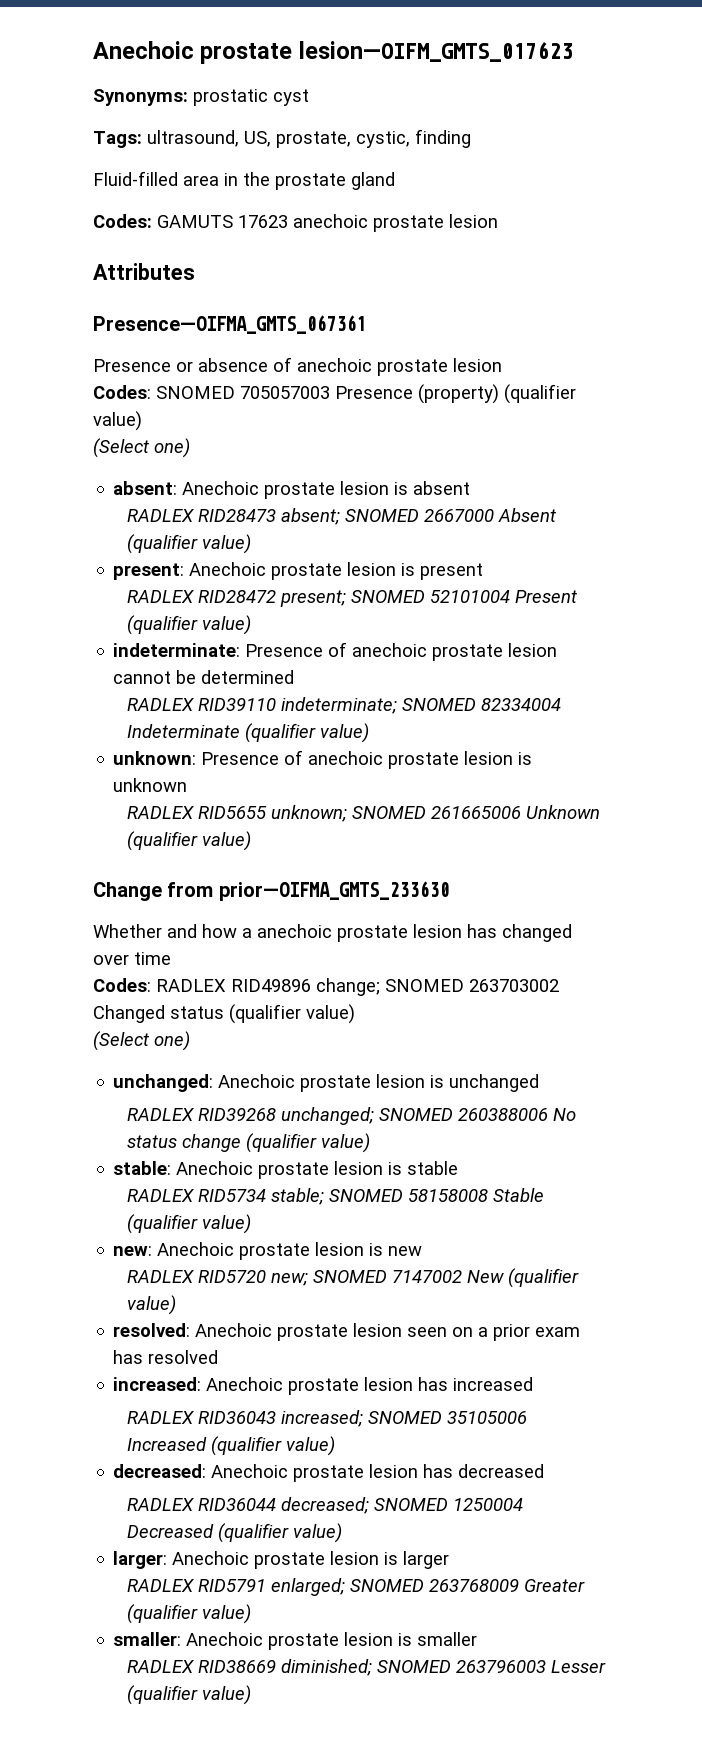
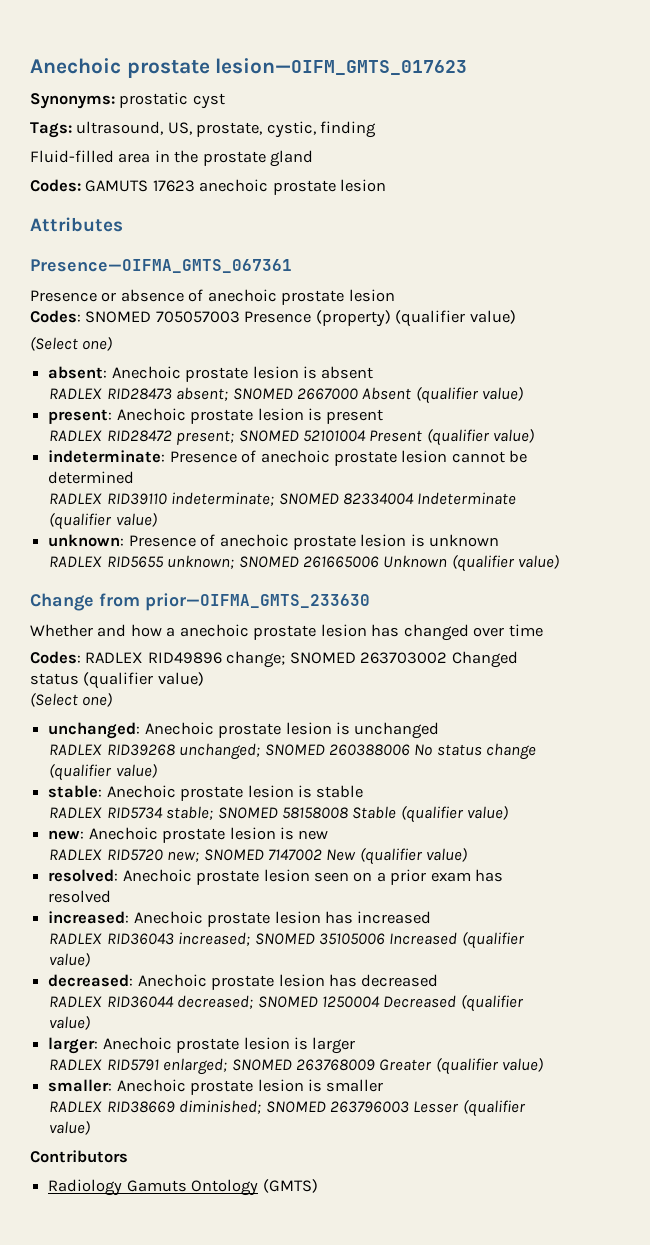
+ Contributors
+ Radiology Gamuts Ontology (GMTS)

